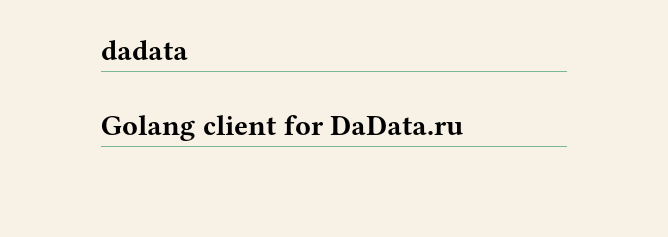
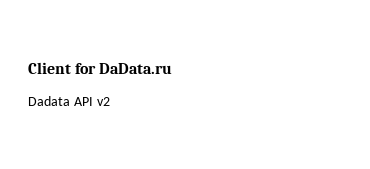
- dadata
- Golang client for DaData.ru
+ Client for DaData.ru
+ Dadata API v2

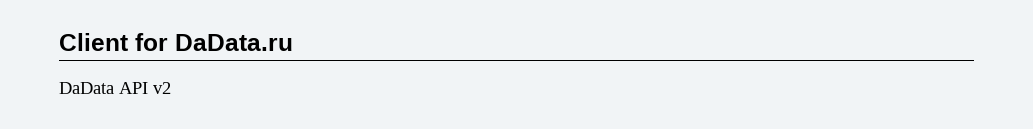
- Dadata API v2
+ DaData API v2

